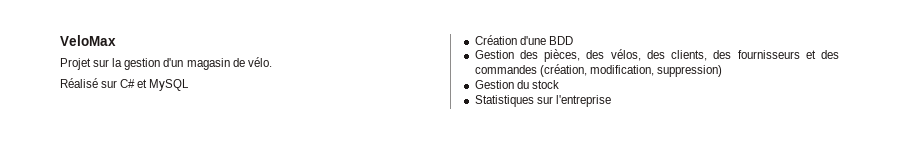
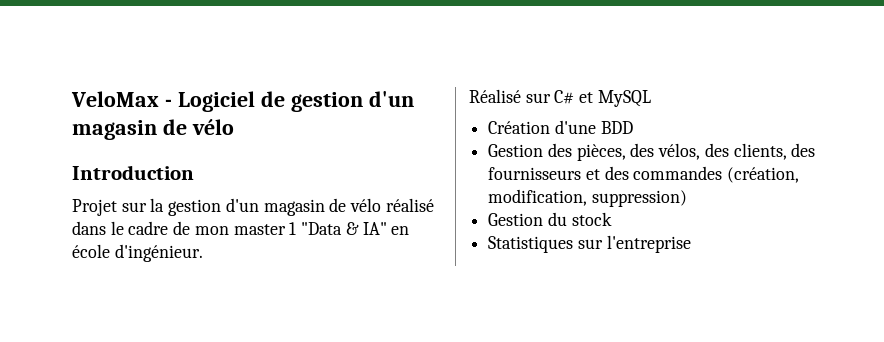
- VeloMax
+ VeloMax - Logiciel de gestion d'un magasin de vélo
+ Introduction
- Projet sur la gestion d'un magasin de vélo.
+ Projet sur la gestion d'un magasin de vélo réalisé dans le cadre de mon master 1 "Data & IA" en école d'ingénieur.

